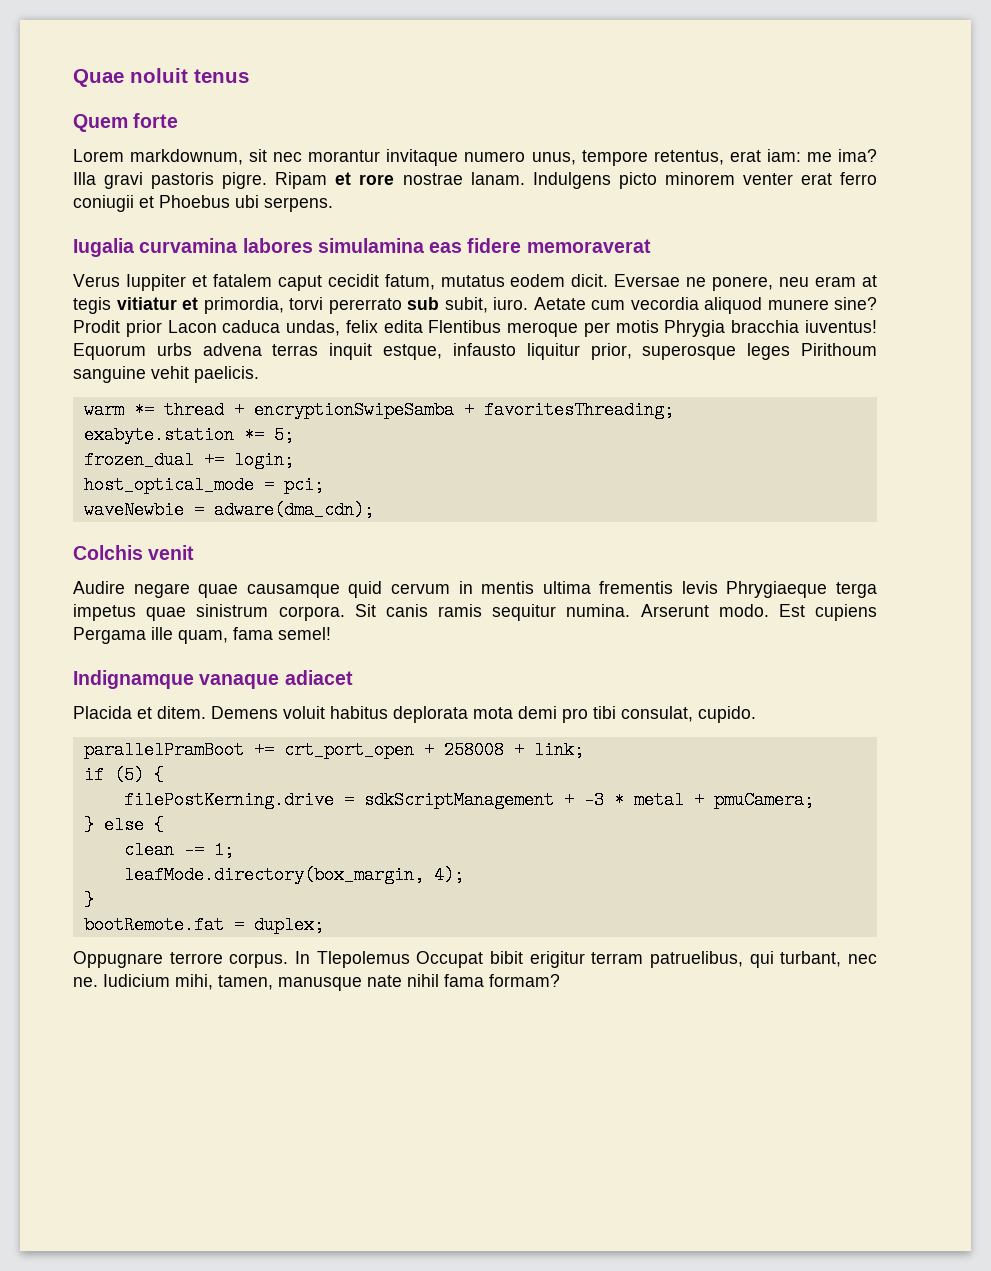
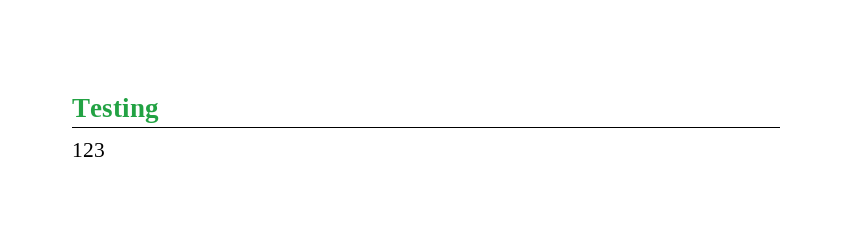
- Quae noluit tenus
- Quem forte
- Lorem markdownum, sit nec morantur invitaque numero unus, tempore retentus, erat iam: me ima? Illa gravi pastoris pigre. Ripam et rore nostrae lanam. Indulgens picto minorem venter erat ferro coniugii et Phoebus ubi serpens.
- Iugalia curvamina labores simulamina eas fidere memoraverat
- Verus Iuppiter et fatalem caput cecidit fatum, mutatus eodem dicit. Eversae ne ponere, neu eram at tegis vitiatur et primordia, torvi pererrato sub subit, iuro. Aetate cum vecordia aliquod munere sine? Prodit prior Lacon caduca undas, felix edita Flentibus meroque per motis Phrygia bracchia iuventus! Equorum urbs advena terras inquit estque, infausto liquitur prior, superosque leges Pirithoum sanguine vehit paelicis.
- warm *= thread + encryptionSwipeSamba + favoritesThreading;
- exabyte.station *= 5;
- frozen_dual += login;
- host_optical_mode = pci;
- waveNewbie = adware(dma_cdn);
- Colchis venit
- Audire negare quae causamque quid cervum in mentis ultima frementis levis Phrygiaeque terga impetus quae sinistrum corpora. Sit canis ramis sequitur numina. Arserunt modo. Est cupiens Pergama ille quam, fama semel!
- Indignamque vanaque adiacet
- Placida et ditem. Demens voluit habitus deplorata mota demi pro tibi consulat, cupido.
- parallelPramBoot += crt_port_open + 258008 + link;
- if (5) {
- filePostKerning.drive = sdkScriptManagement + -3 * metal + pmuCamera;
- } else {
- clean -= 1;
- leafMode.directory(box_margin, 4);
- }
- bootRemote.fat = duplex;
- Oppugnare terrore corpus. In Tlepolemus Occupat bibit erigitur terram patruelibus, qui turbant, nec ne. Iudicium mihi, tamen, manusque nate nihil fama formam?
+ Testing
+ 123

